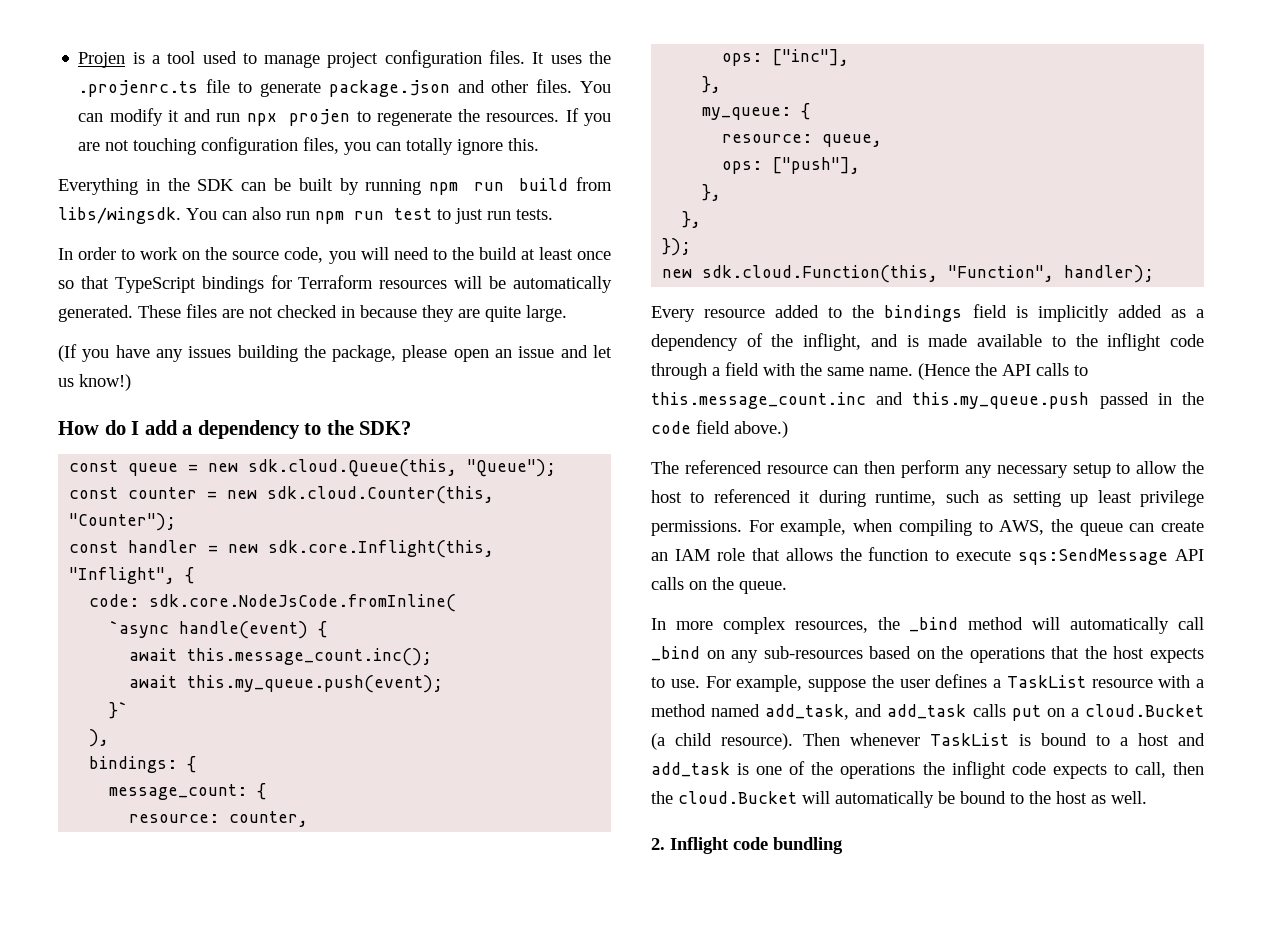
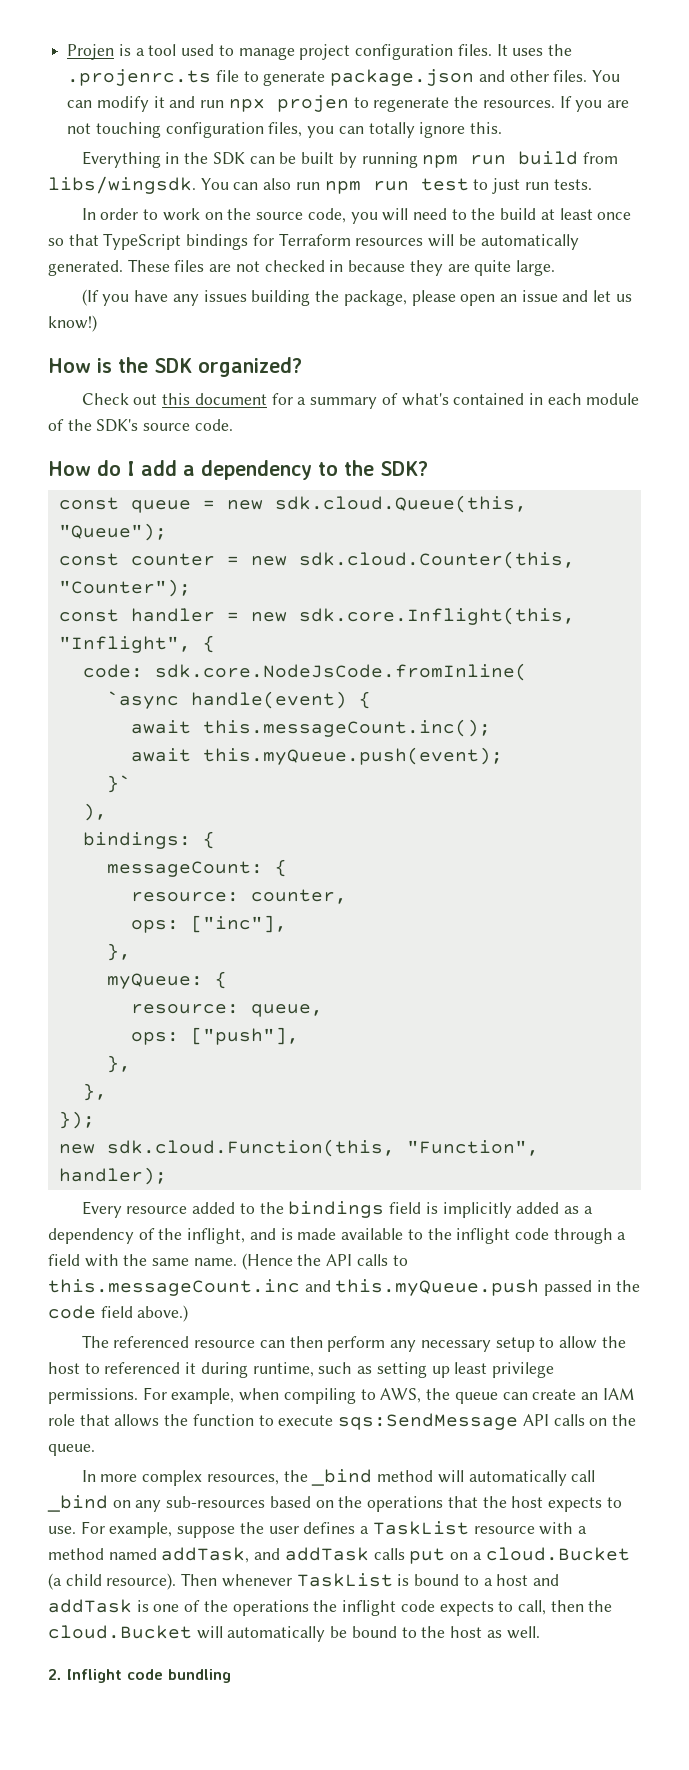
+ How is the SDK organized?
+ Check out this document for a summary of what's contained in each module of the SDK's source code.
- await this.message_count.inc();
- await this.my_queue.push(event);
+ await this.messageCount.inc();
+ await this.myQueue.push(event);
- message_count: {
+ messageCount: {
- my_queue: {
+ myQueue: {
- (Hence the API calls to this.message_count.inc and this.my_queue.push passed in the code field above.)
+ (Hence the API calls to this.messageCount.inc and this.myQueue.push passed in the code field above.)
- For example, suppose the user defines a TaskList resource with a method named add_task, and add_task calls put on a cloud.Bucket (a child resource).
+ For example, suppose the user defines a TaskList resource with a method named addTask, and addTask calls put on a cloud.Bucket (a child resource).
- Then whenever TaskList is bound to a host and add_task is one of the operations the inflight code expects to call, then the cloud.Bucket will automatically be bound to the host as well.
+ Then whenever TaskList is bound to a host and addTask is one of the operations the inflight code expects to call, then the cloud.Bucket will automatically be bound to the host as well.

